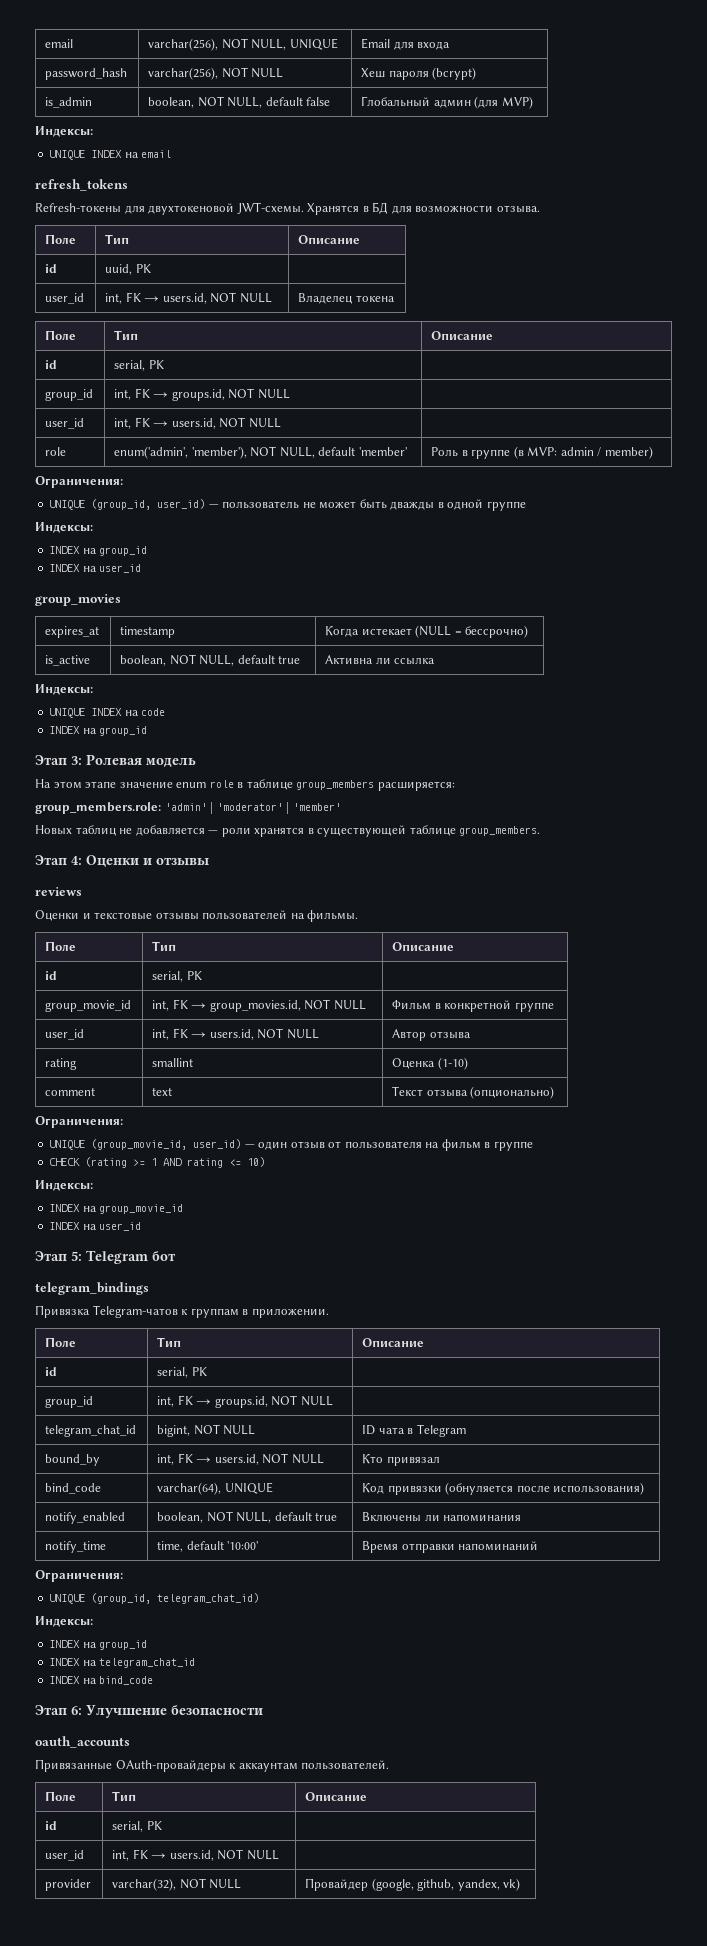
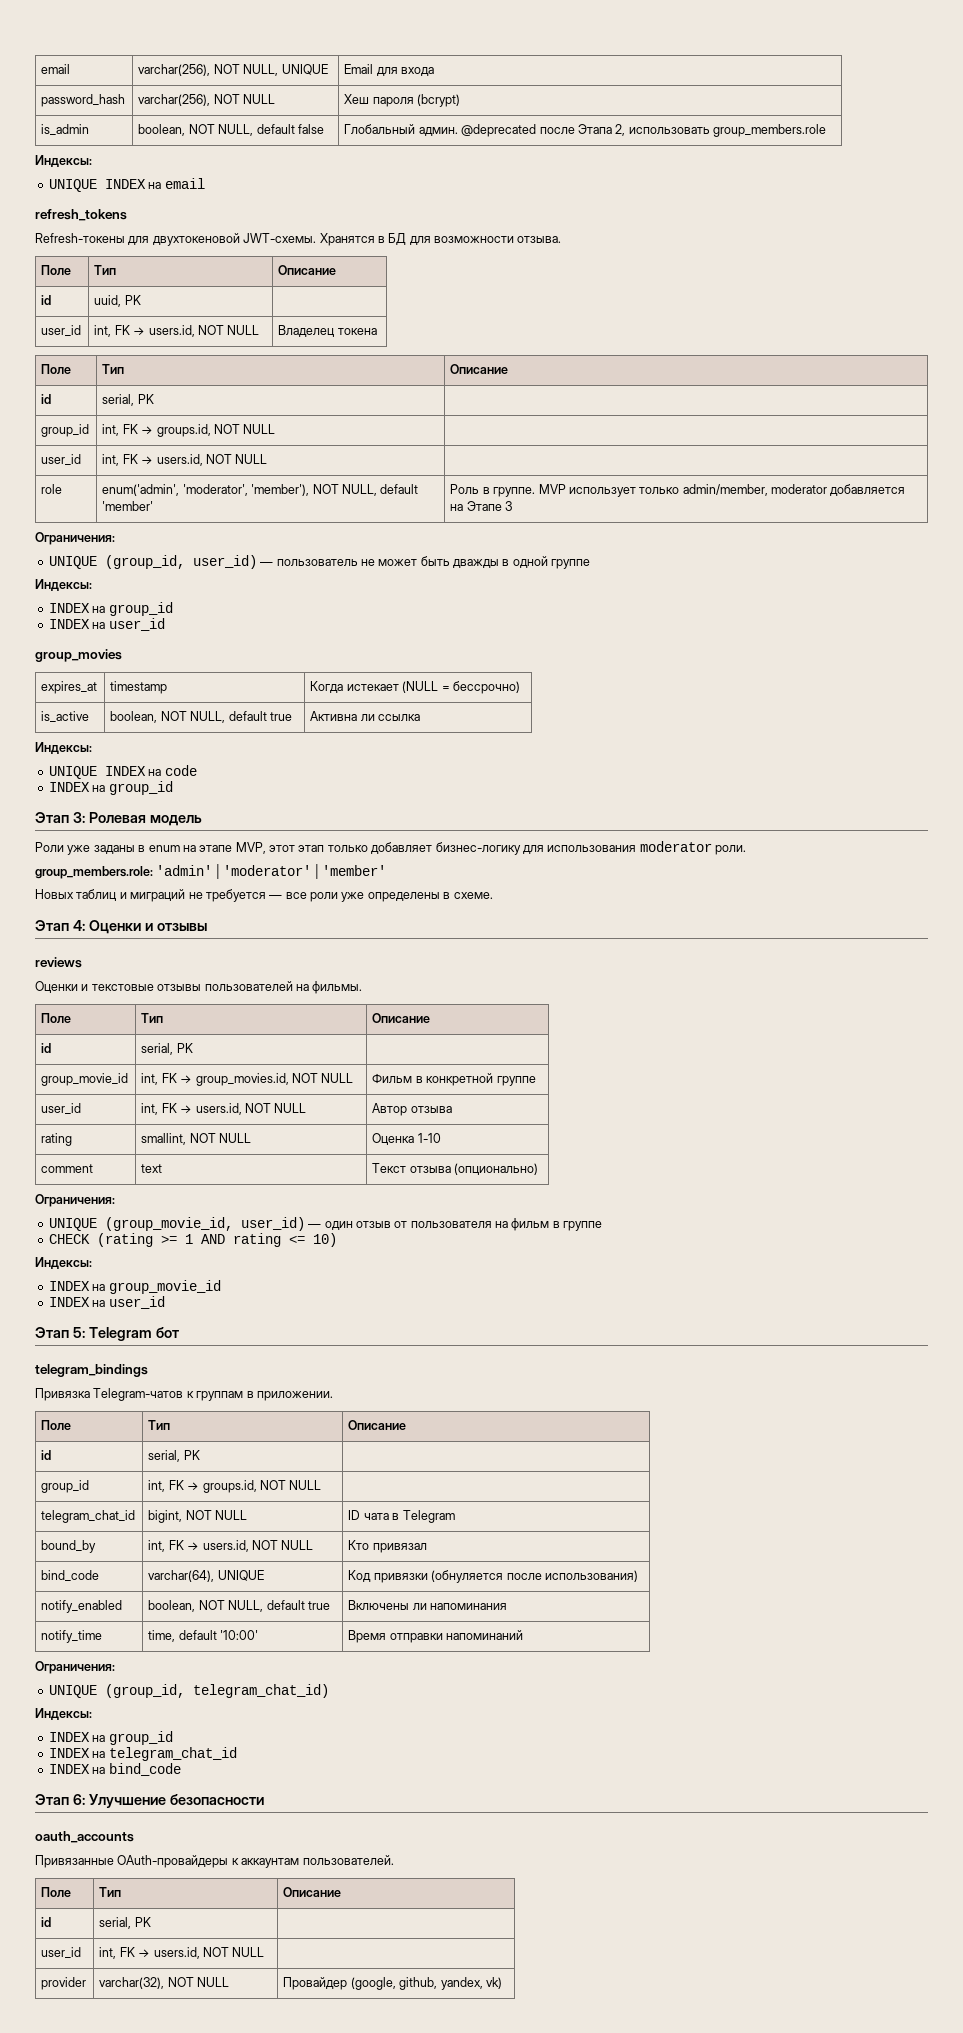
- is_admin | boolean, NOT NULL, default false | Глобальный админ (для MVP)
+ is_admin | boolean, NOT NULL, default false | Глобальный админ. @deprecated после Этапа 2, использовать group_members.role
- role | enum('admin', 'member'), NOT NULL, default 'member' | Роль в группе (в MVP: admin / member)
+ role | enum('admin', 'moderator', 'member'), NOT NULL, default 'member' | Роль в группе. MVP использует только admin/member, moderator добавляется на Этапе 3
- На этом этапе значение enum role в таблице group_members расширяется:
+ Роли уже заданы в enum на этапе MVP, этот этап только добавляет бизнес-логику для использования moderator роли.
- Новых таблиц не добавляется — роли хранятся в существующей таблице group_members.
+ Новых таблиц и миграций не требуется — все роли уже определены в схеме.
- rating | smallint | Оценка (1-10)
+ rating | smallint, NOT NULL | Оценка 1-10

